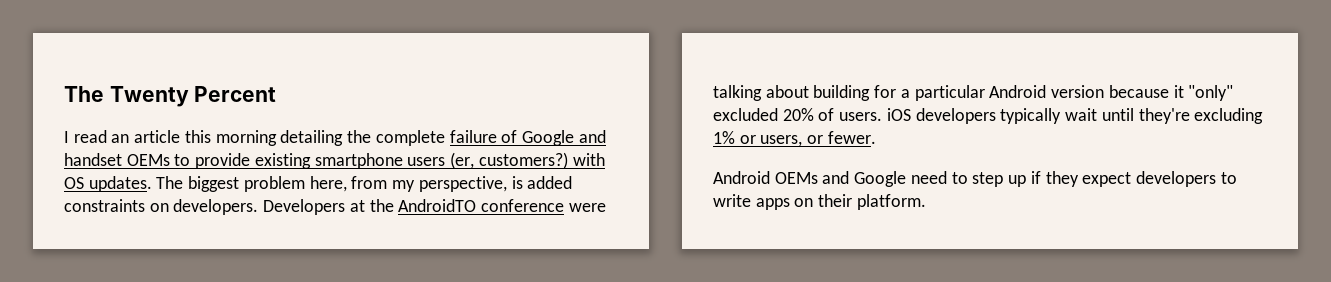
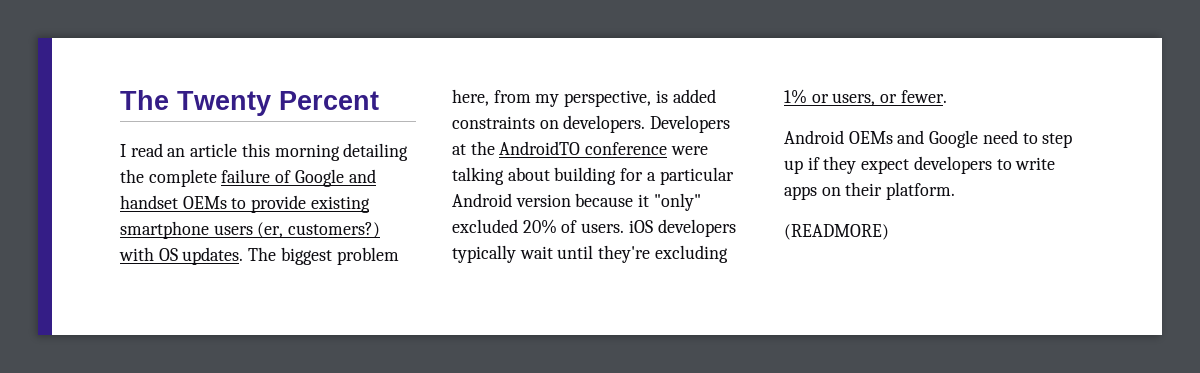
+ (READMORE)

